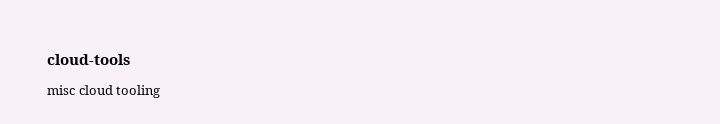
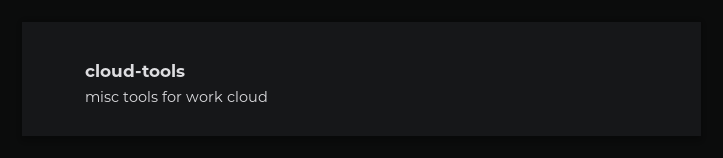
- misc cloud tooling
+ misc tools for work cloud

